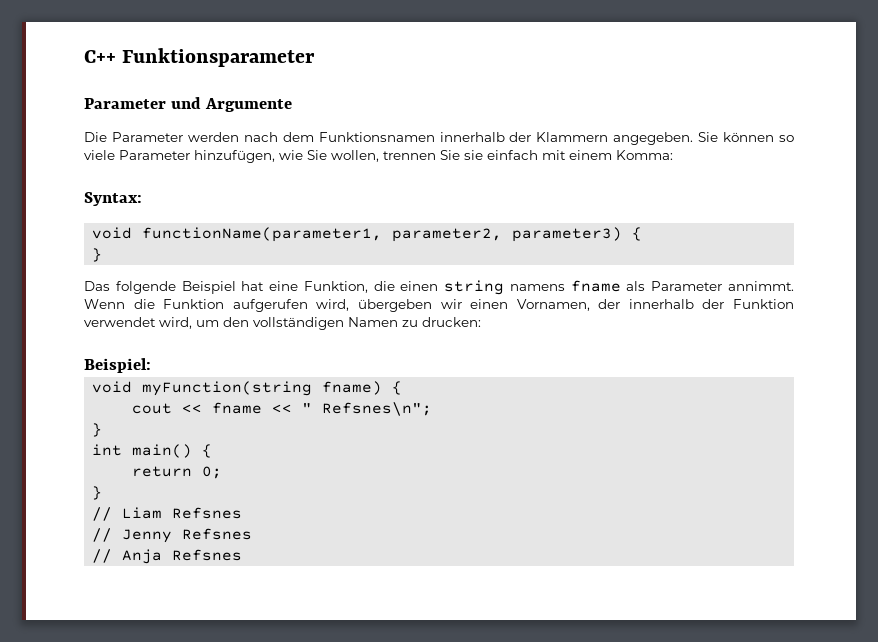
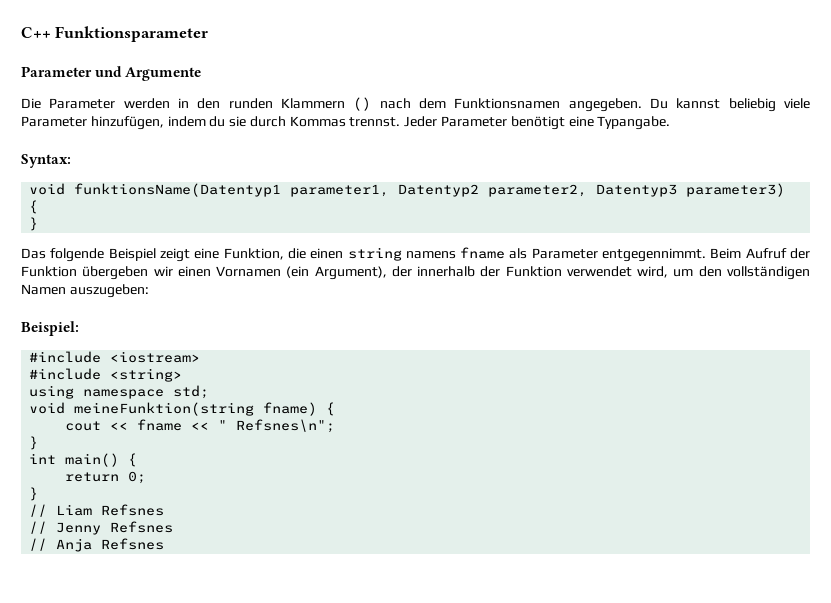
- Die Parameter werden nach dem Funktionsnamen innerhalb der Klammern angegeben. Sie können so viele Parameter hinzufügen, wie Sie wollen, trennen Sie sie einfach mit einem Komma:
+ Die Parameter werden in den runden Klammern () nach dem Funktionsnamen angegeben. Du kannst beliebig viele Parameter hinzufügen, indem du sie durch Kommas trennst. Jeder Parameter benötigt eine Typangabe.
  Syntax:
- void functionName(parameter1, parameter2, parameter3) {
+ void funktionsName(Datentyp1 parameter1, Datentyp2 parameter2, Datentyp3 parameter3) {
- Das folgende Beispiel hat eine Funktion, die einen string namens fname als Parameter annimmt. Wenn die Funktion aufgerufen wird, übergeben wir einen Vornamen, der innerhalb der Funktion verwendet wird, um den vollständigen Namen zu drucken:
+ Das folgende Beispiel zeigt eine Funktion, die einen string namens fname als Parameter entgegennimmt. Beim Aufruf der Funktion übergeben wir einen Vornamen (ein Argument), der innerhalb der Funktion verwendet wird, um den vollständigen Namen auszugeben:
- void myFunction(string fname) {
+ #include <iostream>
+ #include <string>
+ using namespace std;
+ void meineFunktion(string fname) {

